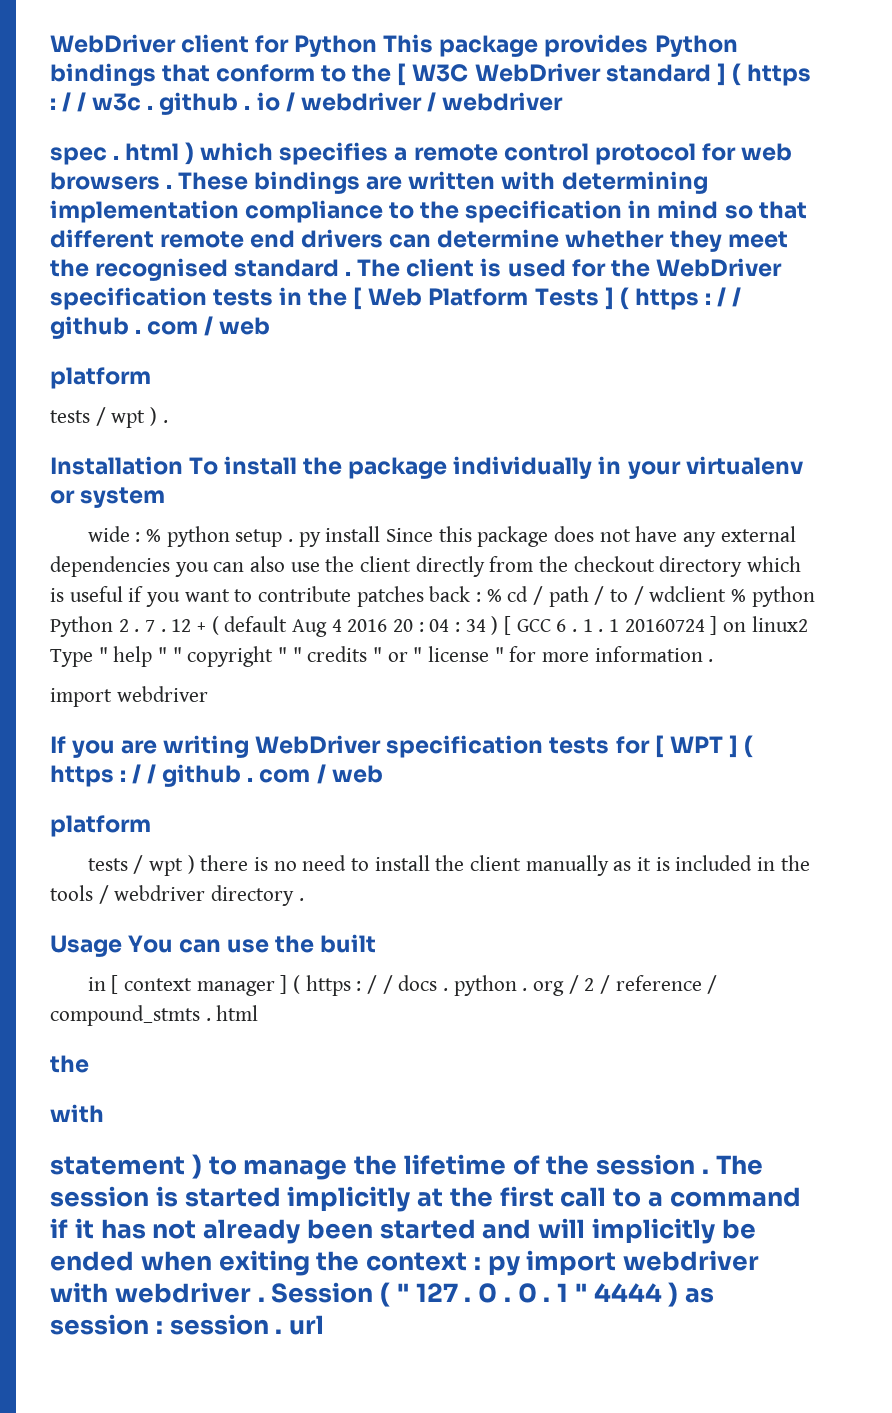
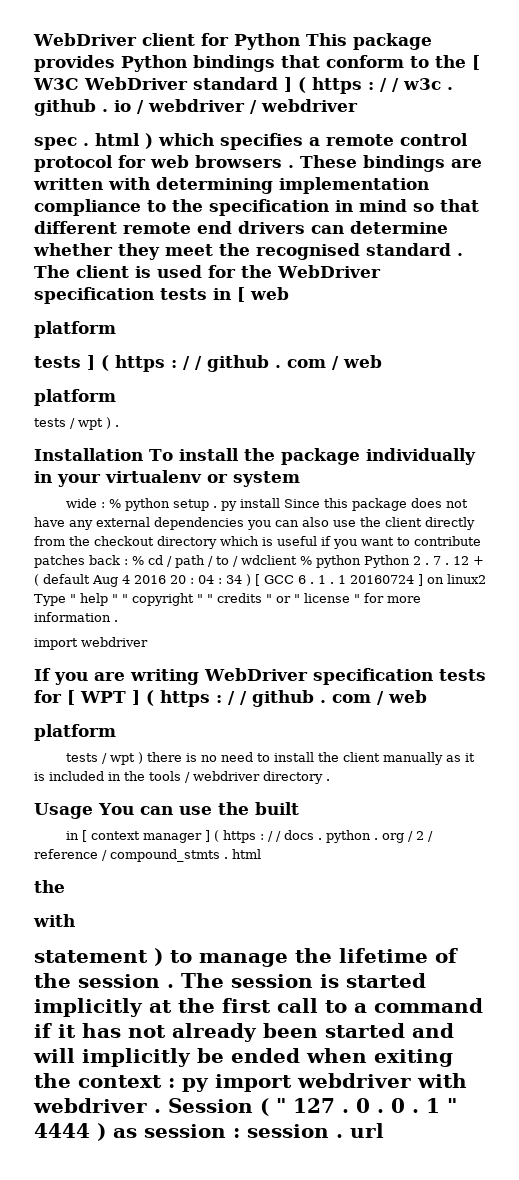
- The client is used for the WebDriver specification tests in the [ Web Platform Tests ] ( https : / / github . com / web
+ The client is used for the WebDriver specification tests in [ web
+ platform
+ tests ] ( https : / / github . com / web

